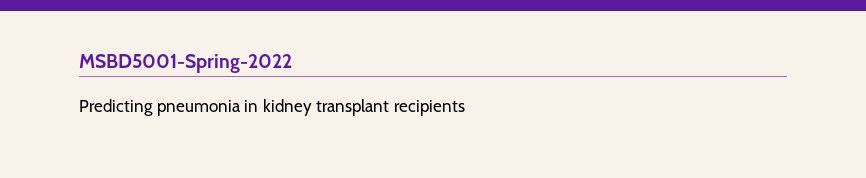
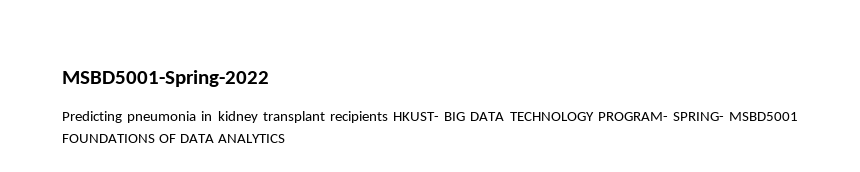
- Predicting pneumonia in kidney transplant recipients
+ Predicting pneumonia in kidney transplant recipients HKUST- BIG DATA TECHNOLOGY PROGRAM- SPRING- MSBD5001 FOUNDATIONS OF DATA ANALYTICS

